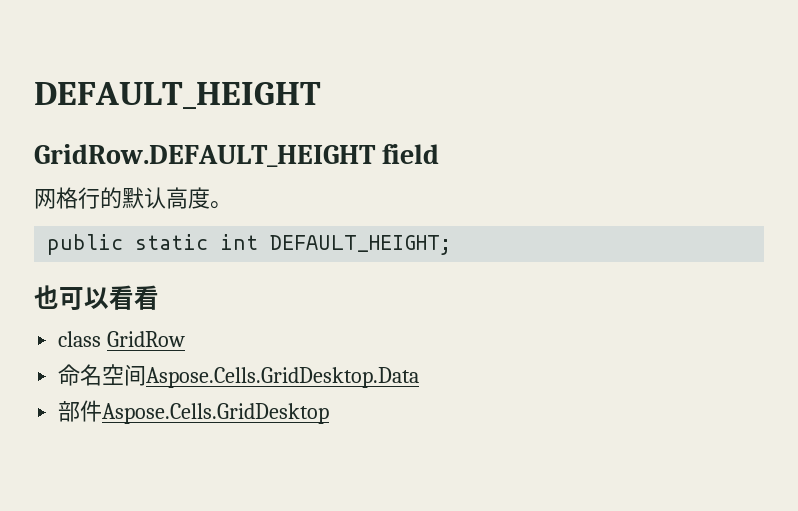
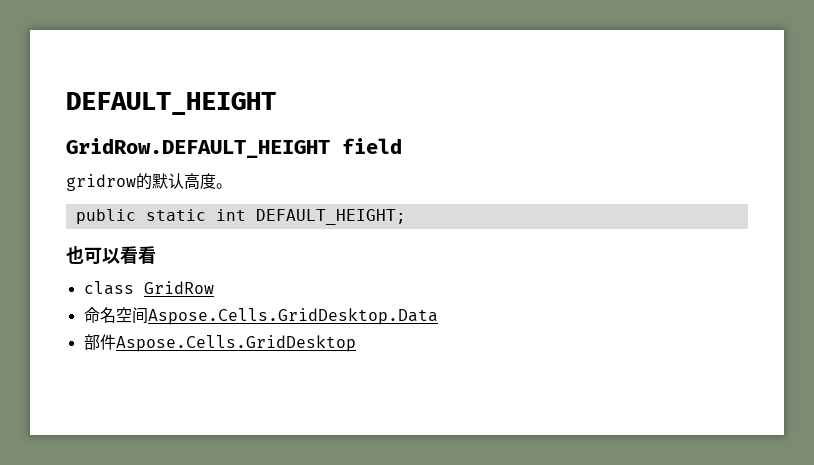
- 网格行的默认高度。
+ gridrow的默认高度。

